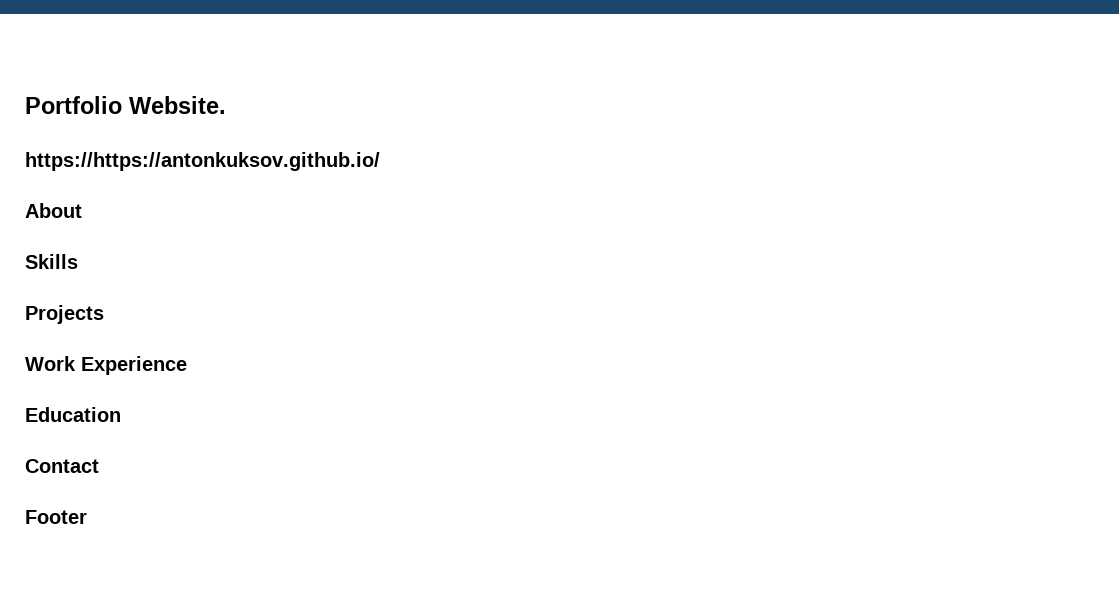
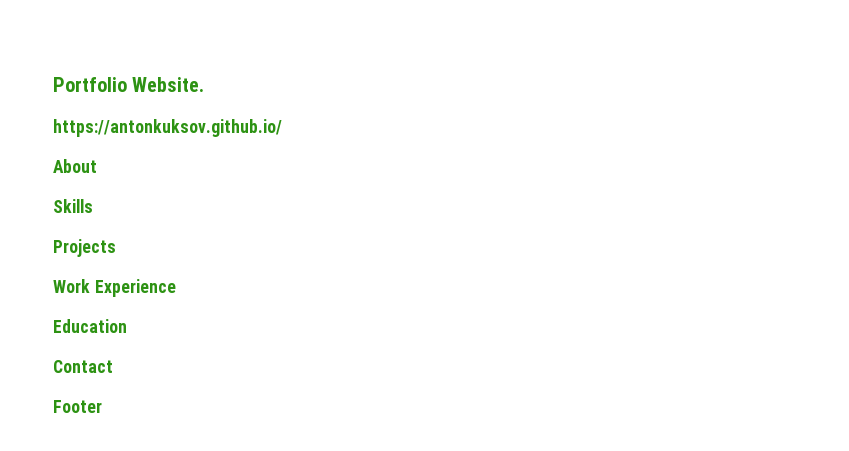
- https://https://antonkuksov.github.io/
+ https://antonkuksov.github.io/

